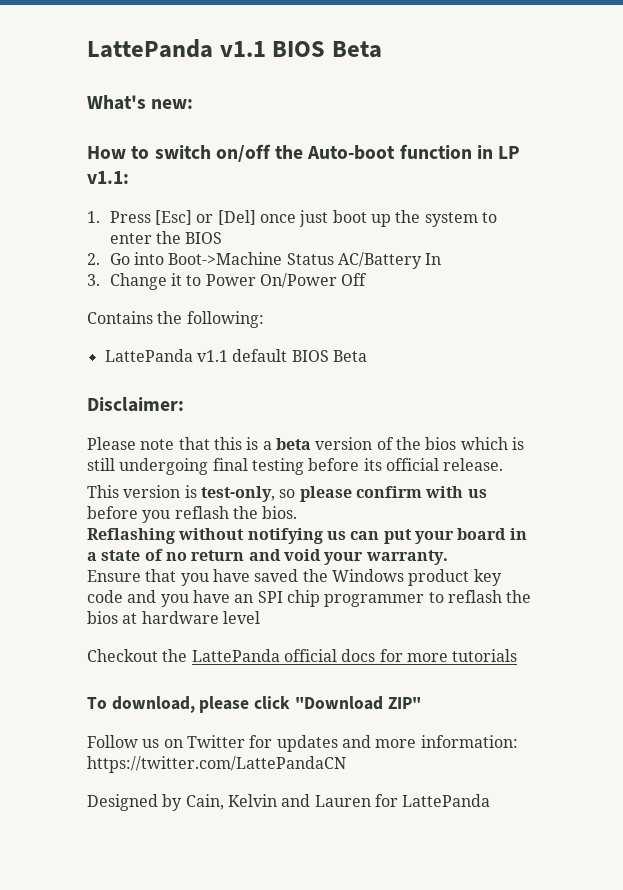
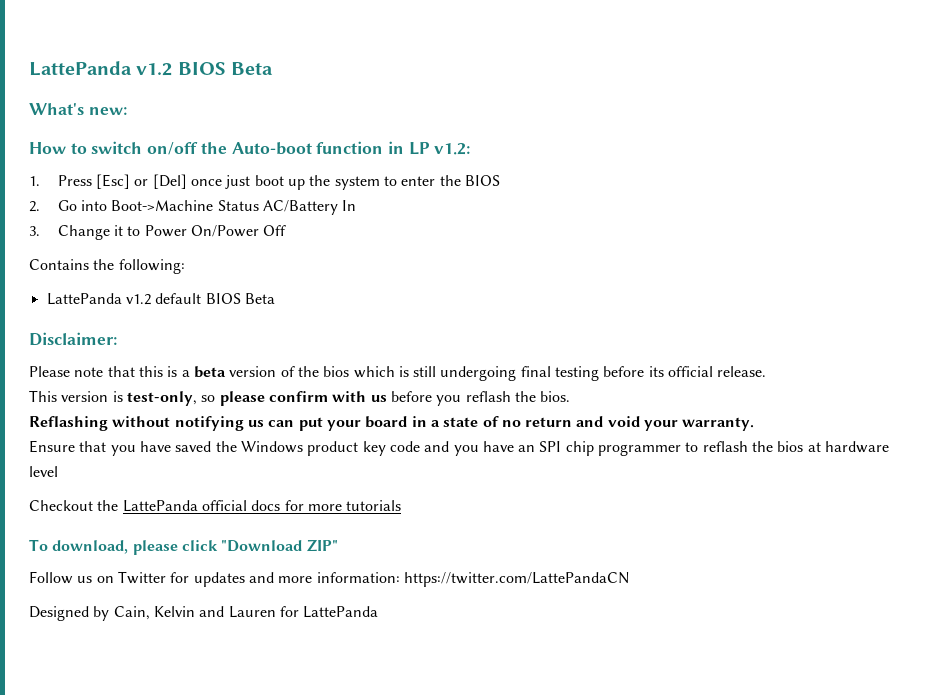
- LattePanda v1.1 BIOS Beta
+ LattePanda v1.2 BIOS Beta
- How to switch on/off the Auto-boot function in LP v1.1:
+ How to switch on/off the Auto-boot function in LP v1.2:
- LattePanda v1.1 default BIOS Beta
+ LattePanda v1.2 default BIOS Beta

